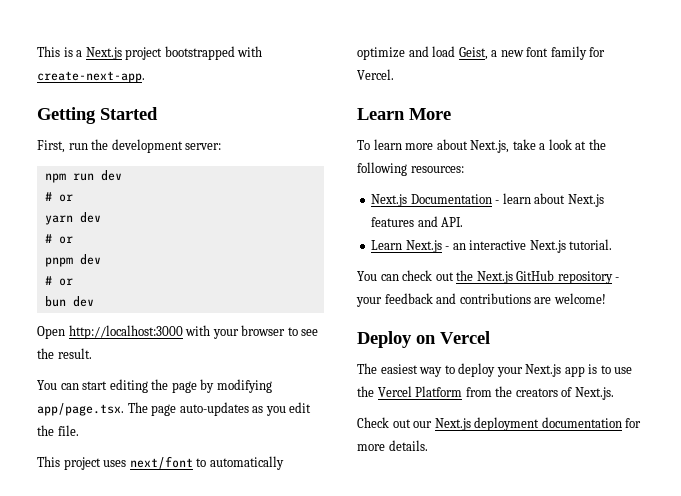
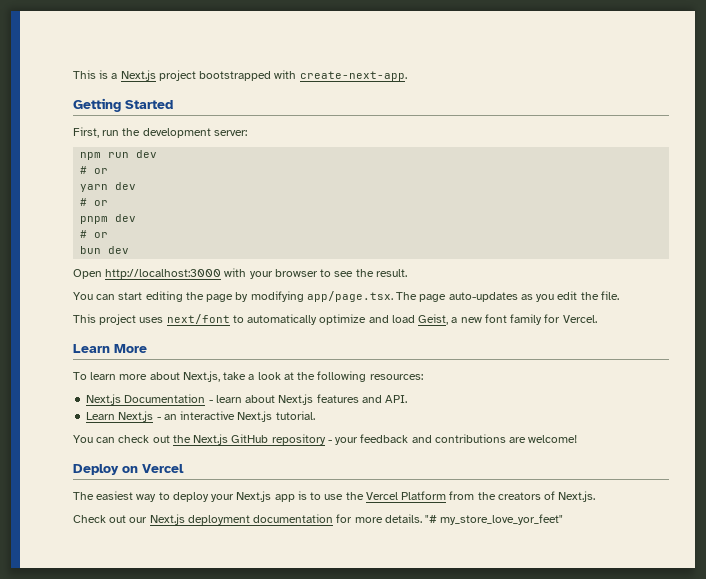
+ "# my_store_love_yor_feet"

